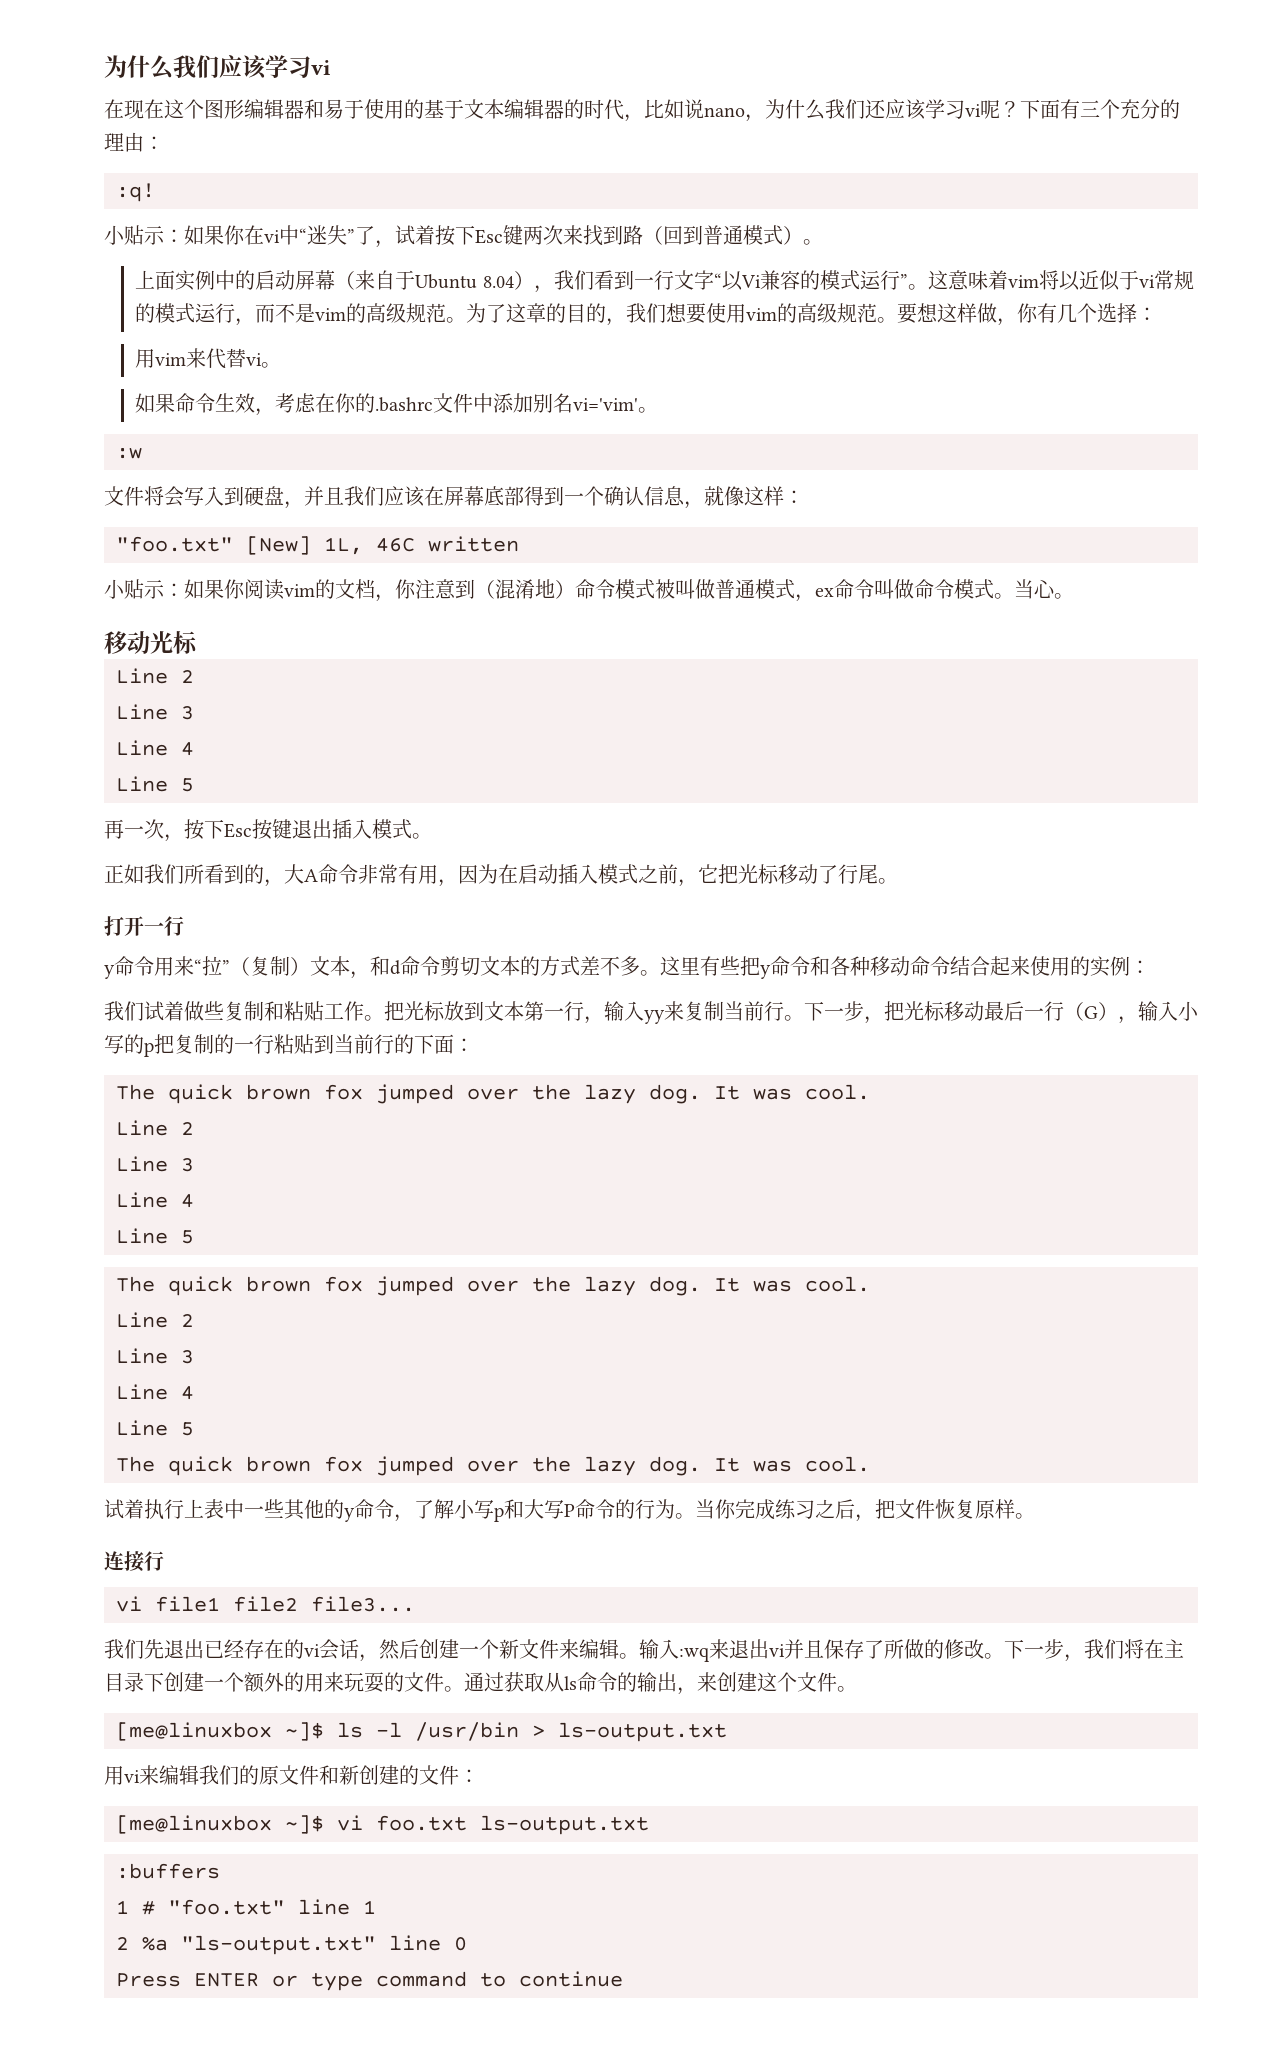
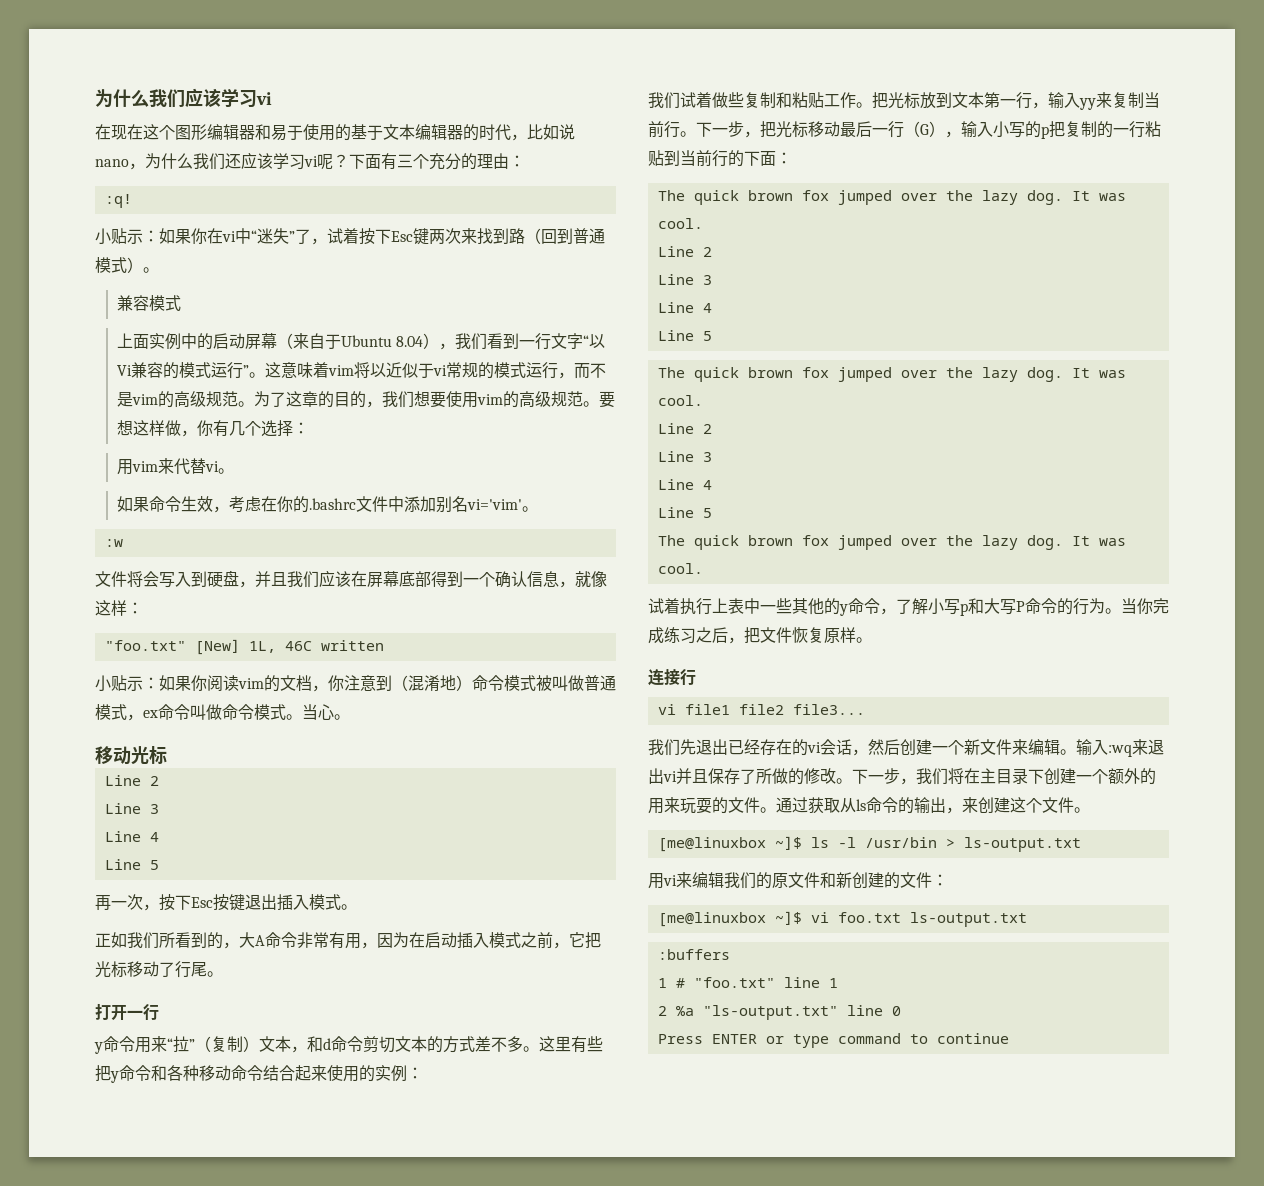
+ 兼容模式

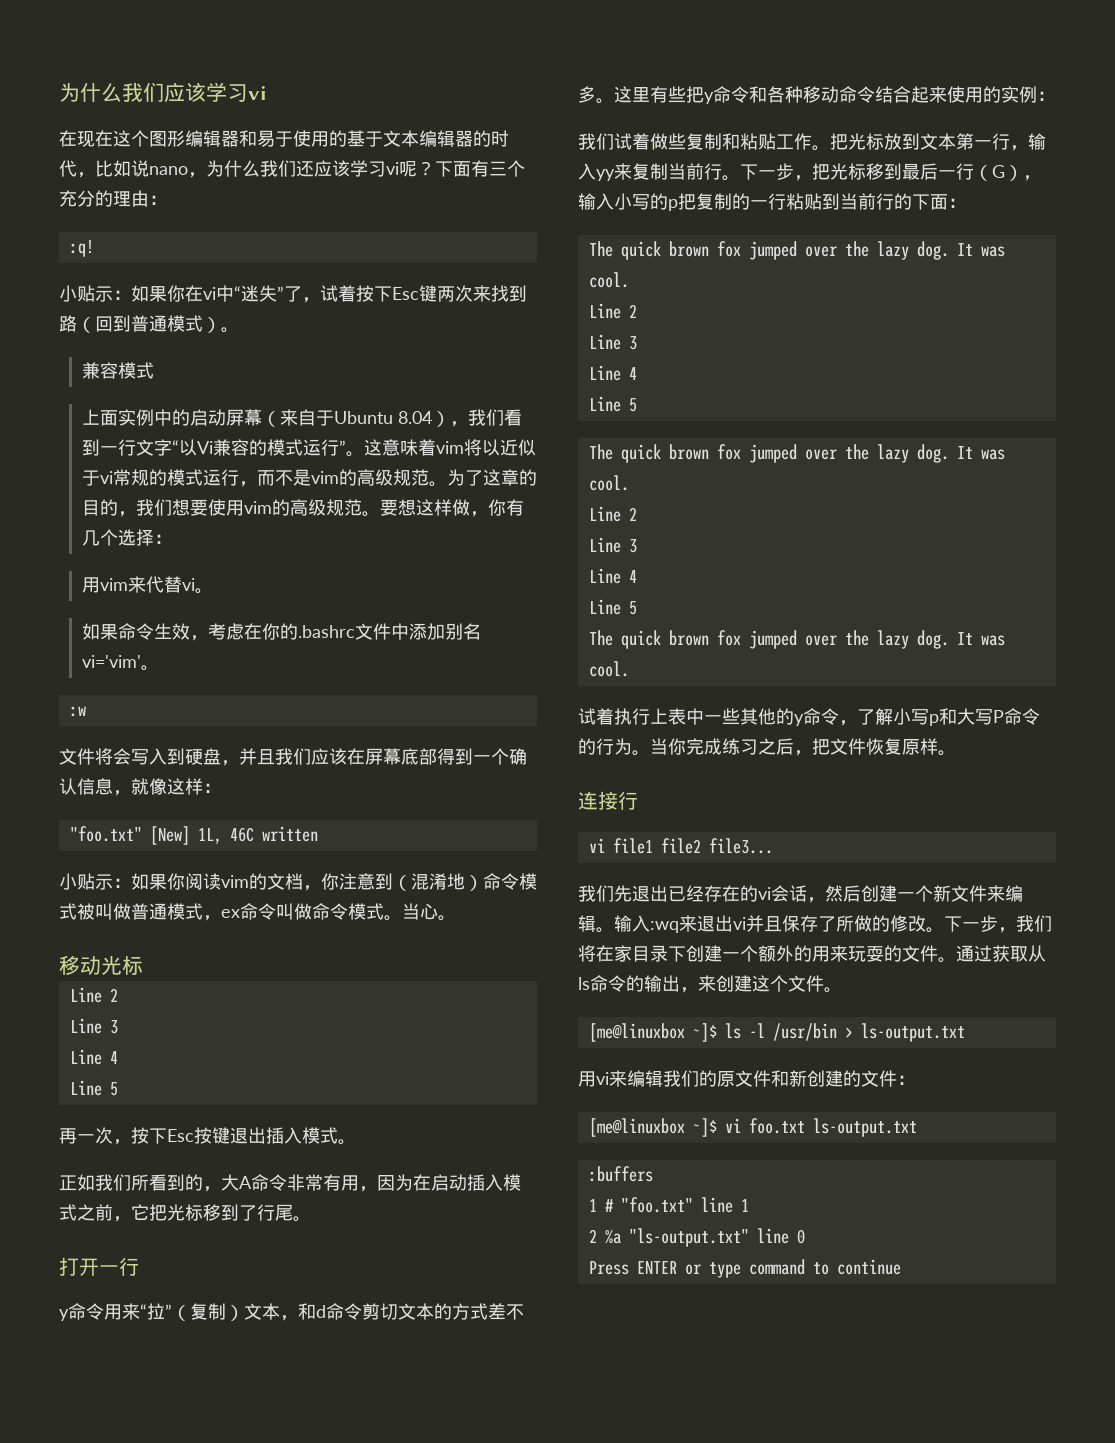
- 正如我们所看到的，大A命令非常有用，因为在启动插入模式之前，它把光标移动了行尾。
+ 正如我们所看到的，大A命令非常有用，因为在启动插入模式之前，它把光标移到了行尾。
- 下一步，把光标移动最后一行（G），输入小写的p把复制的一行粘贴到当前行的下面：
+ 下一步，把光标移到最后一行（G），输入小写的p把复制的一行粘贴到当前行的下面：
- 下一步，我们将在主目录下创建一个额外的用来玩耍的文件。
+ 下一步，我们将在家目录下创建一个额外的用来玩耍的文件。

